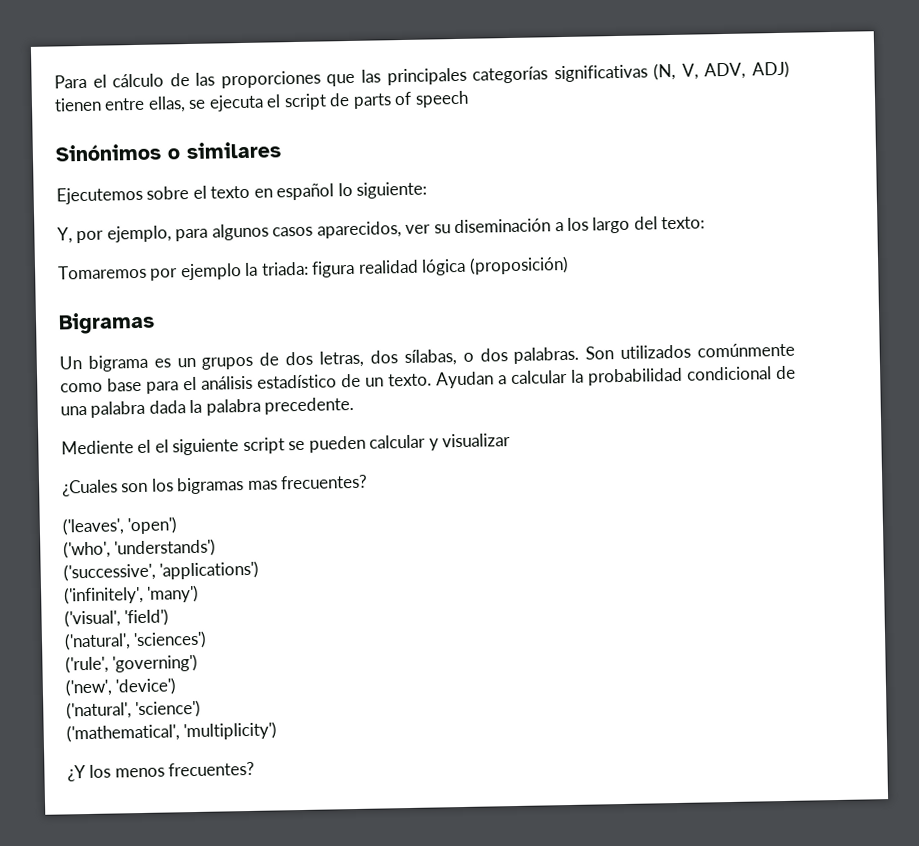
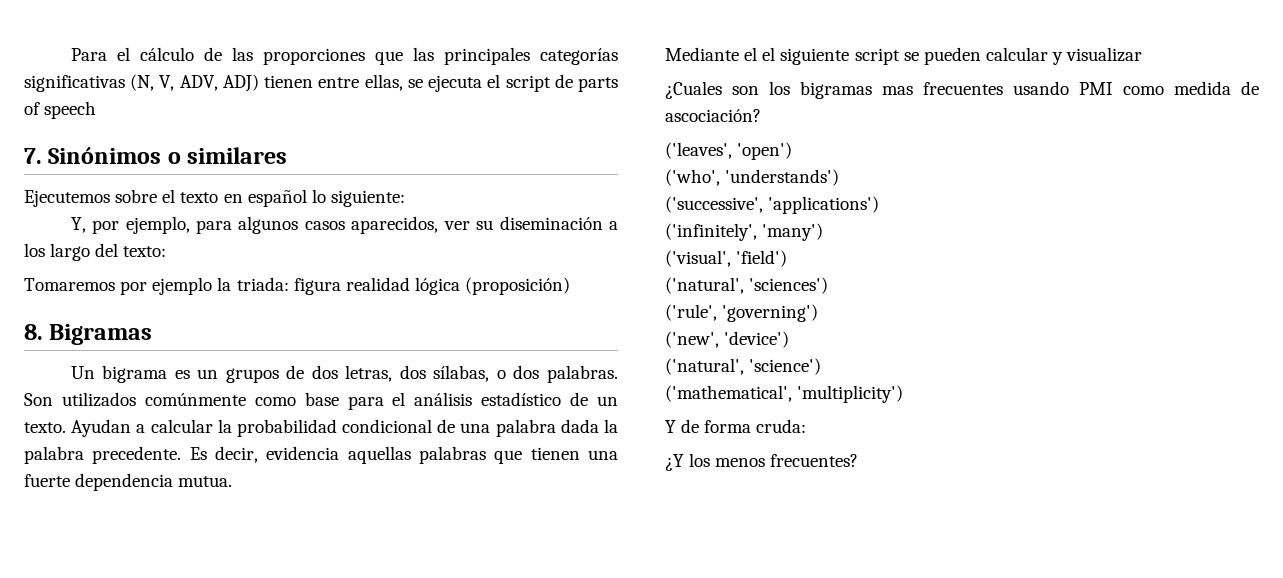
- Sinónimos o similares
+ 7. Sinónimos o similares
- Bigramas
+ 8. Bigramas
- Ayudan a calcular la probabilidad condicional de una palabra dada la palabra precedente.
- Mediente el el siguiente script se pueden calcular y visualizar
+ Ayudan a calcular la probabilidad condicional de una palabra dada la palabra precedente. Es decir, evidencia aquellas palabras que tienen una fuerte dependencia mutua.
+ Mediante el el siguiente script se pueden calcular y visualizar
- ¿Cuales son los bigramas mas frecuentes?
+ ¿Cuales son los bigramas mas frecuentes usando PMI como medida de ascociación?
+ Y de forma cruda:

